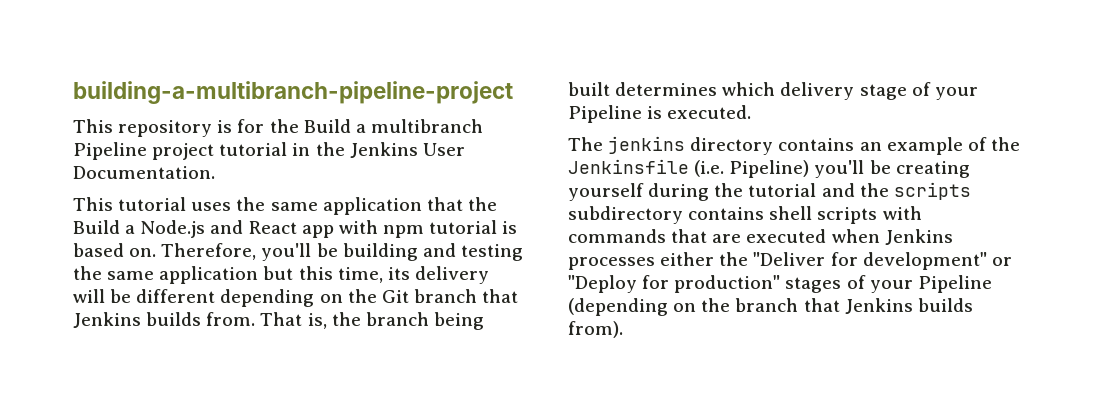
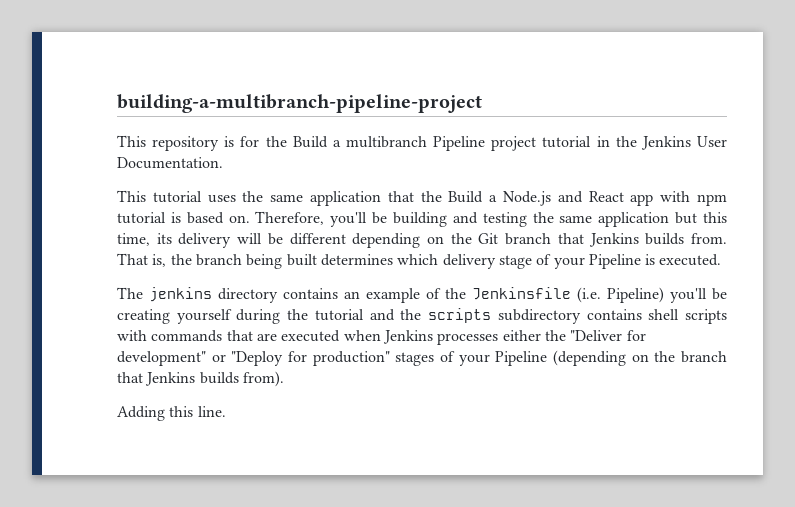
+ Adding this line.

